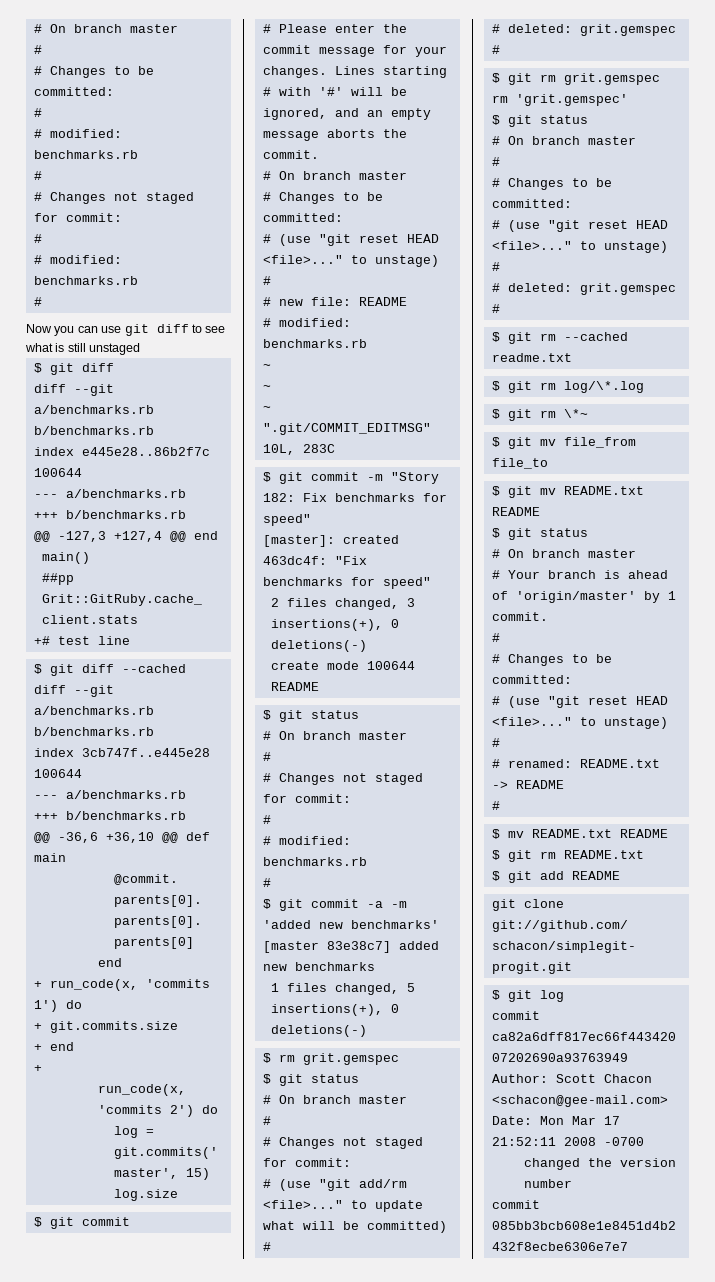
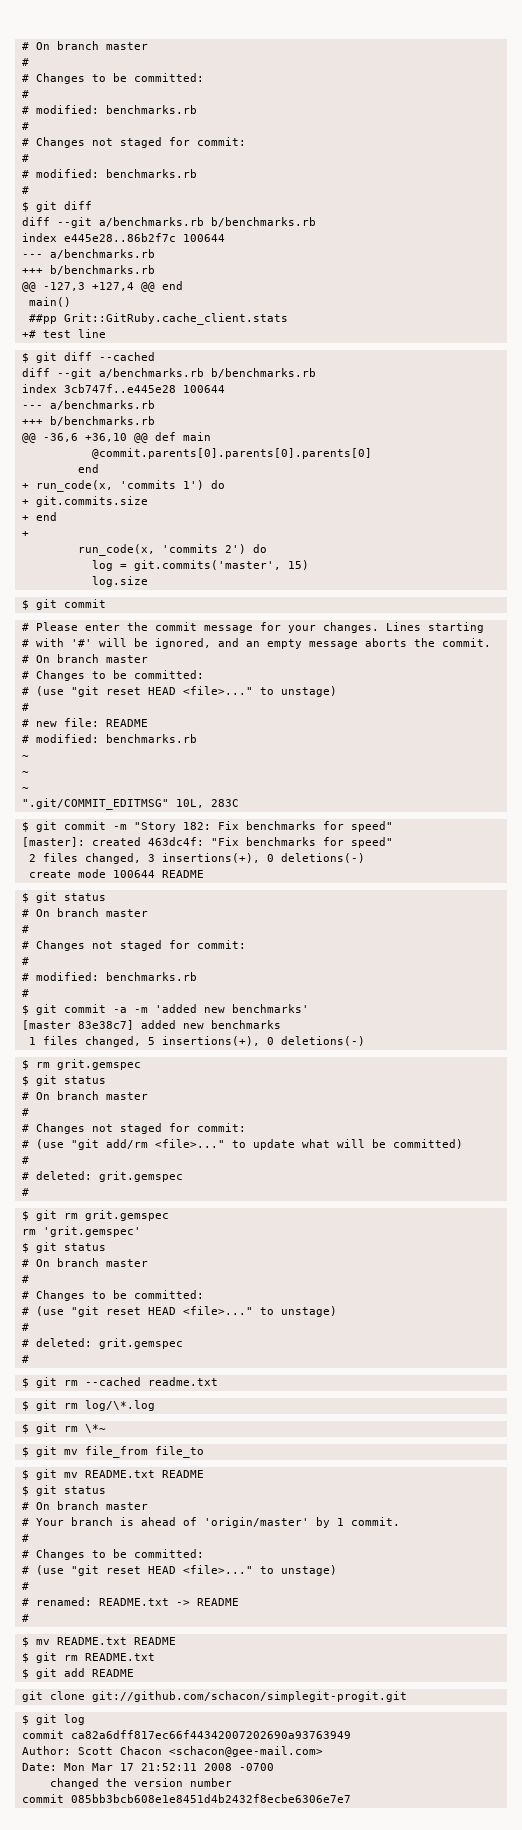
- Now you can use git diff to see what is still unstaged

